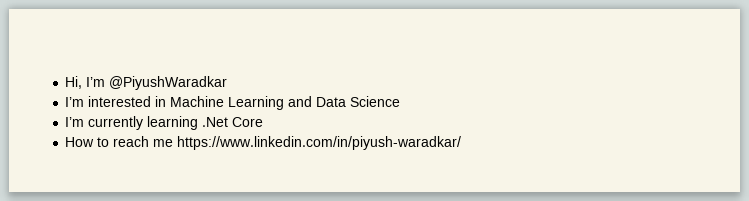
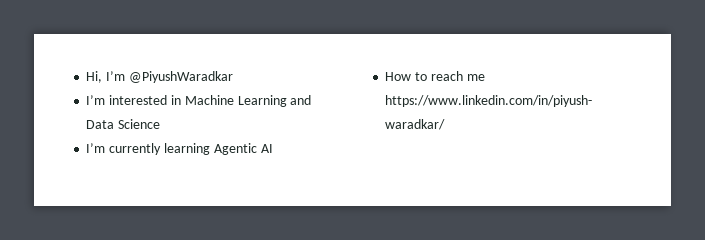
- I’m currently learning .Net Core
+ I’m currently learning Agentic AI

